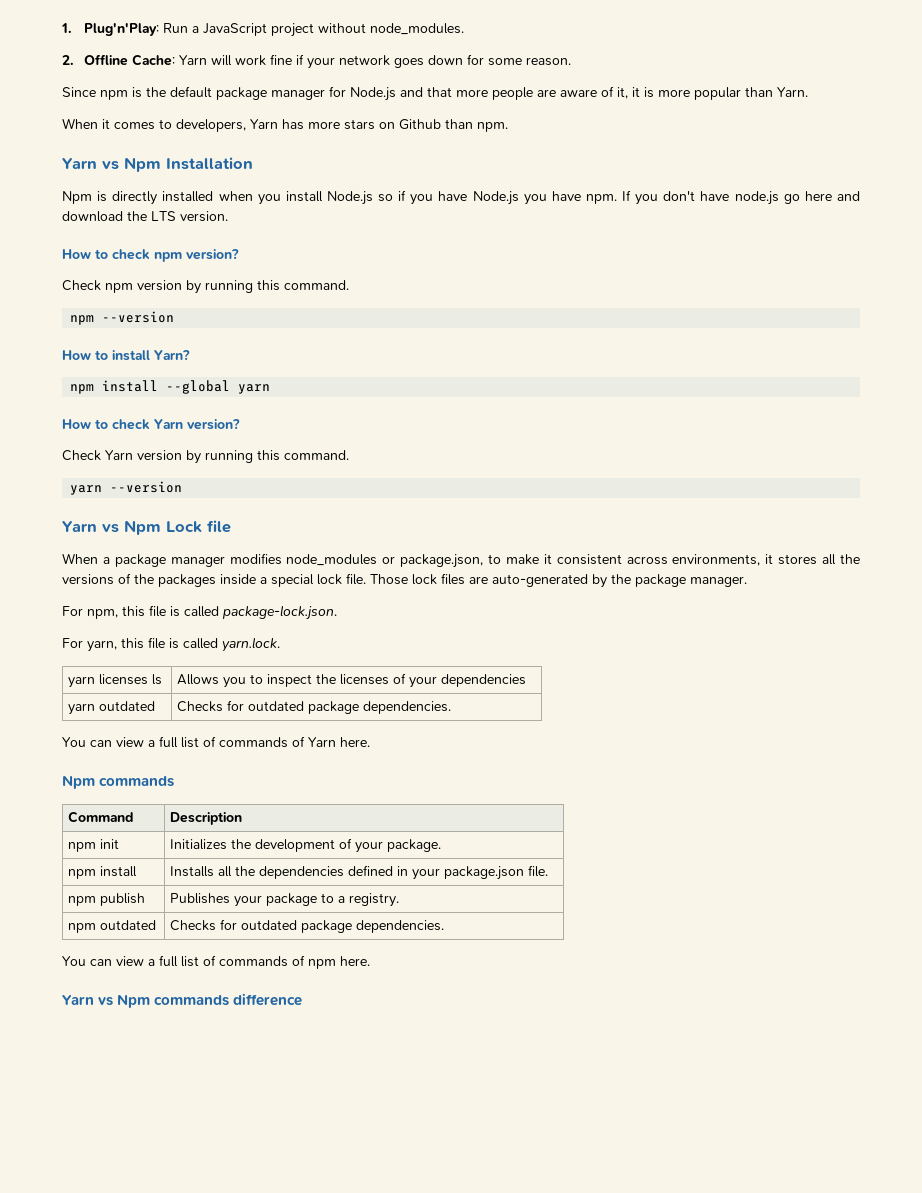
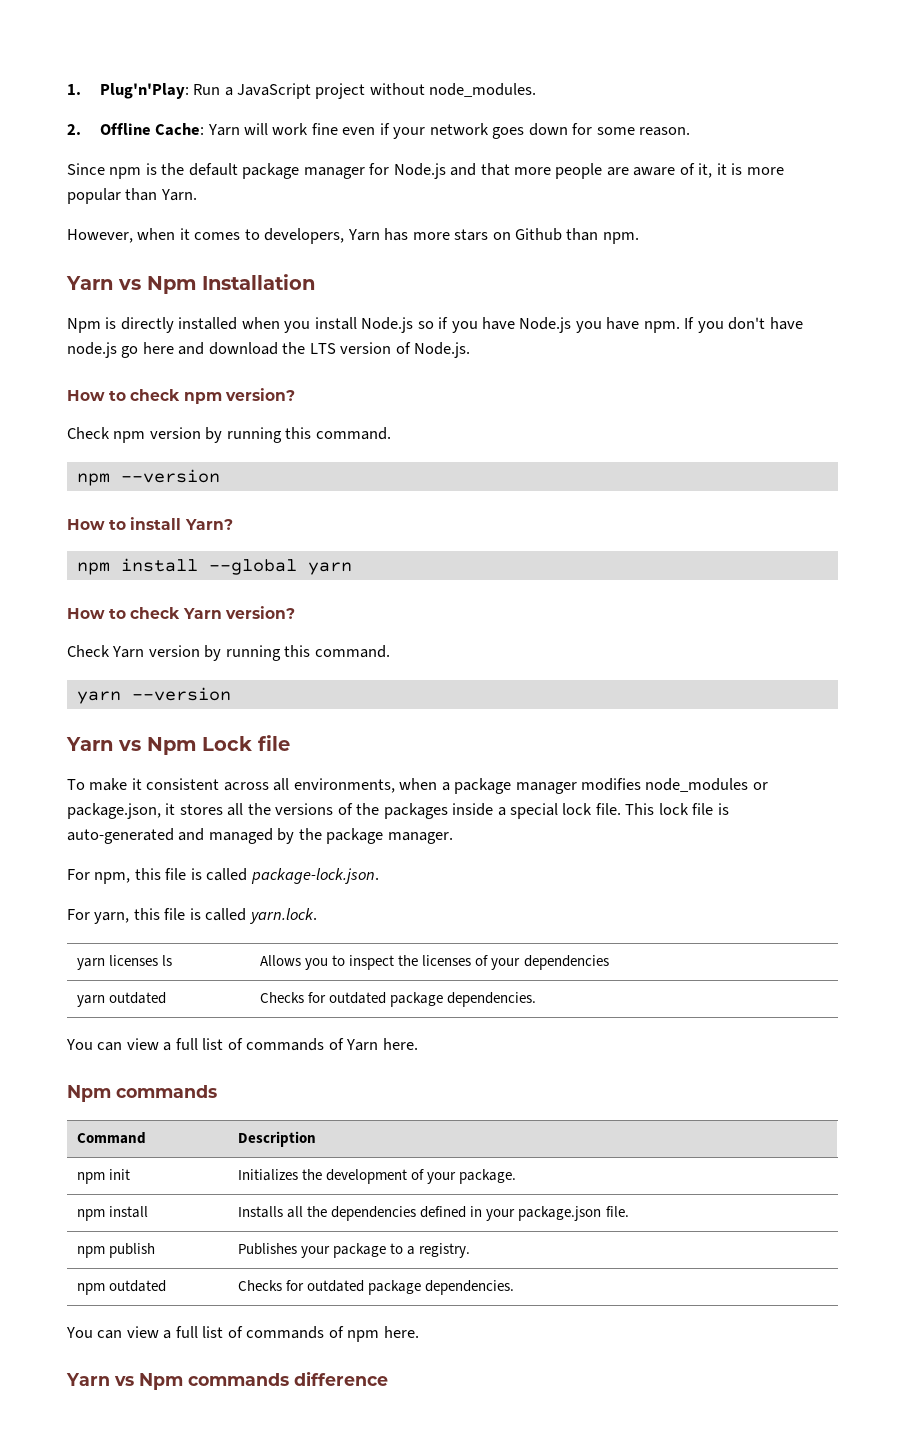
- 2. Offline Cache: Yarn will work fine if your network goes down for some reason.
+ 2. Offline Cache: Yarn will work fine even if your network goes down for some reason.
- When it comes to developers, Yarn has more stars on Github than npm.
+ However, when it comes to developers, Yarn has more stars on Github than npm.
- If you don't have node.js go here and download the LTS version.
+ If you don't have node.js go here and download the LTS version of Node.js.
- When a package manager modifies node_modules or package.json, to make it consistent across environments, it stores all the versions of the packages inside a special lock file.
+ To make it consistent across all environments, when a package manager modifies node_modules or package.json, it stores all the versions of the packages inside a special lock file.
- Those lock files are auto-generated by the package manager.
+ This lock file is auto-generated and managed by the package manager.

